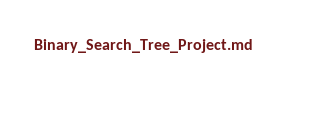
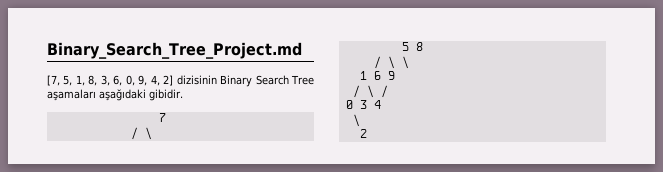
+ [7, 5, 1, 8, 3, 6, 0, 9, 4, 2] dizisinin Binary Search Tree aşamaları aşağıdaki gibidir.
+ 7
+ / \
+ 5 8
+ / \ \
+ 1 6 9
+ / \ /
+ 0 3 4
+ \
+ 2

